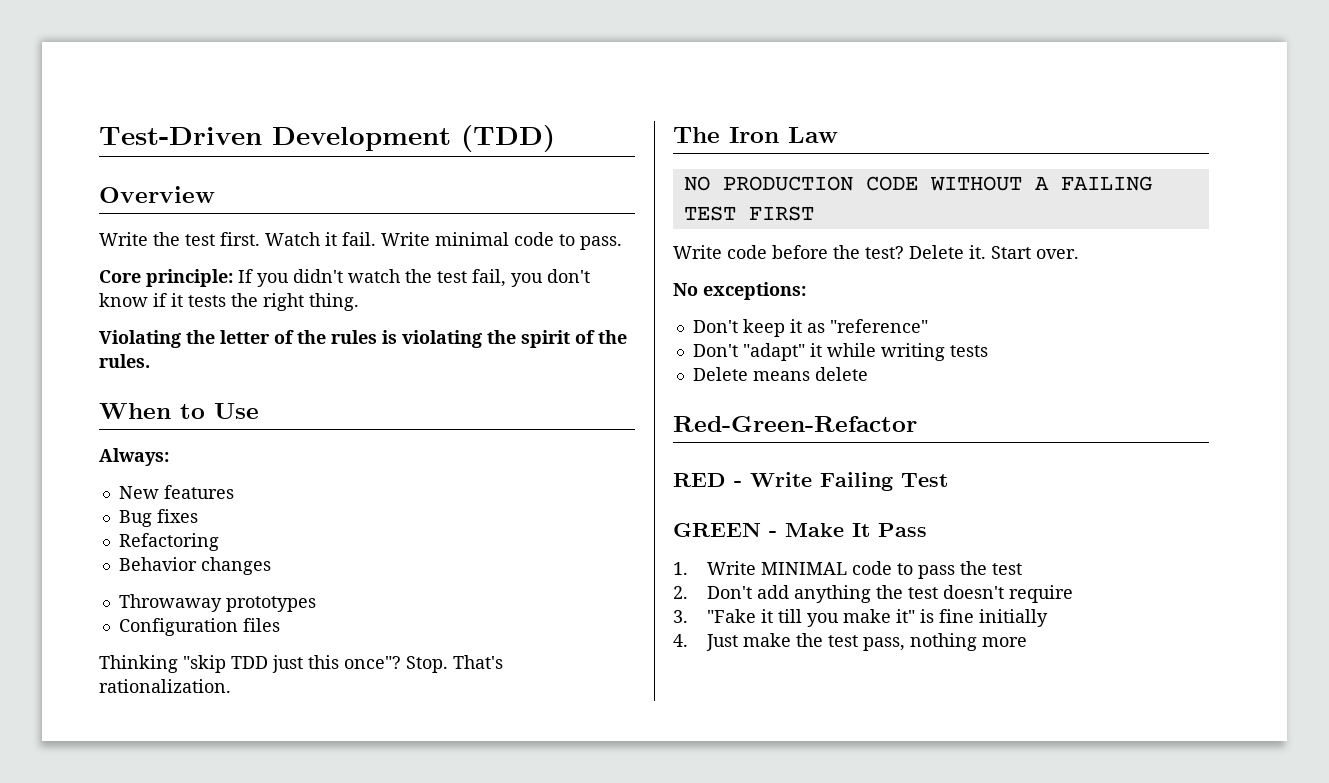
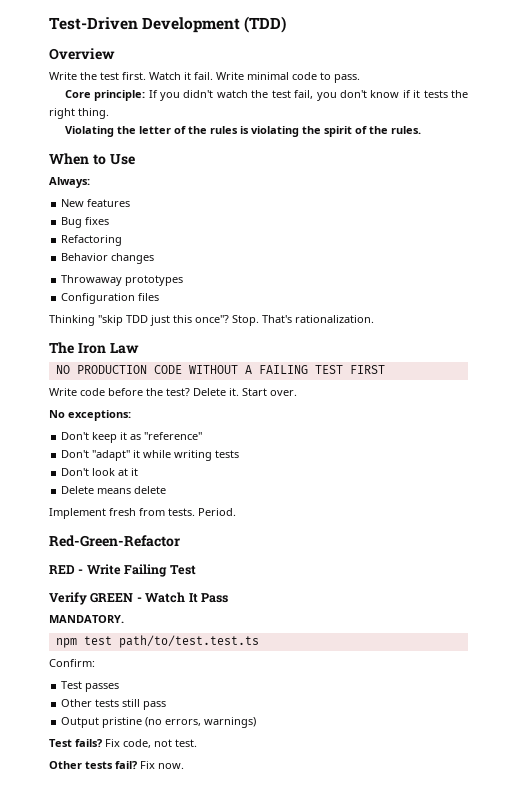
+ Don't look at it
+ Implement fresh from tests. Period.
- GREEN - Make It Pass
+ Verify GREEN - Watch It Pass
- 1. Write MINIMAL code to pass the test
- 2. Don't add anything the test doesn't require
- 3. "Fake it till you make it" is fine initially
- 4. Just make the test pass, nothing more
+ MANDATORY.
+ npm test path/to/test.test.ts
+ Confirm:
+ Test passes
+ Other tests still pass
+ Output pristine (no errors, warnings)
+ Test fails? Fix code, not test.
+ Other tests fail? Fix now.

